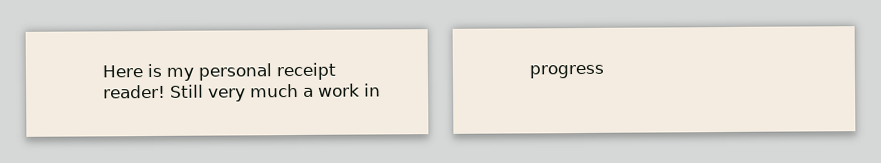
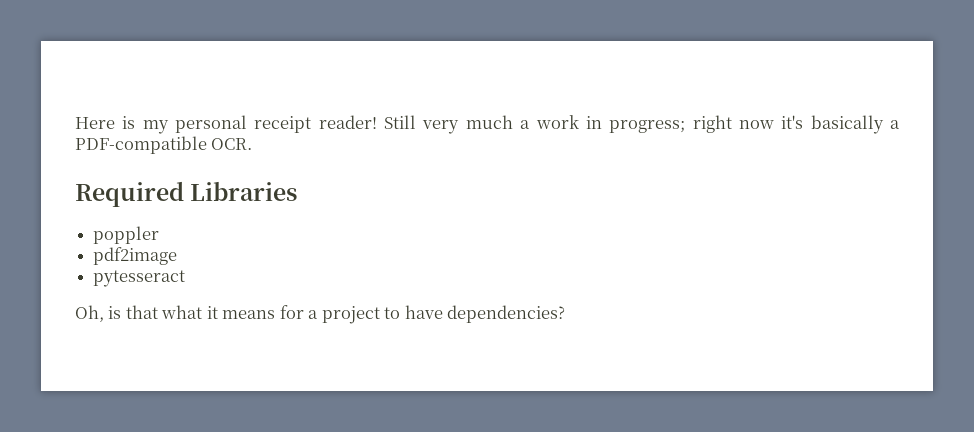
- Still very much a work in progress
+ Still very much a work in progress; right now it's basically a PDF-compatible OCR.
+ Required Libraries
+ poppler
+ pdf2image
+ pytesseract
+ Oh, is that what it means for a project to have dependencies?

